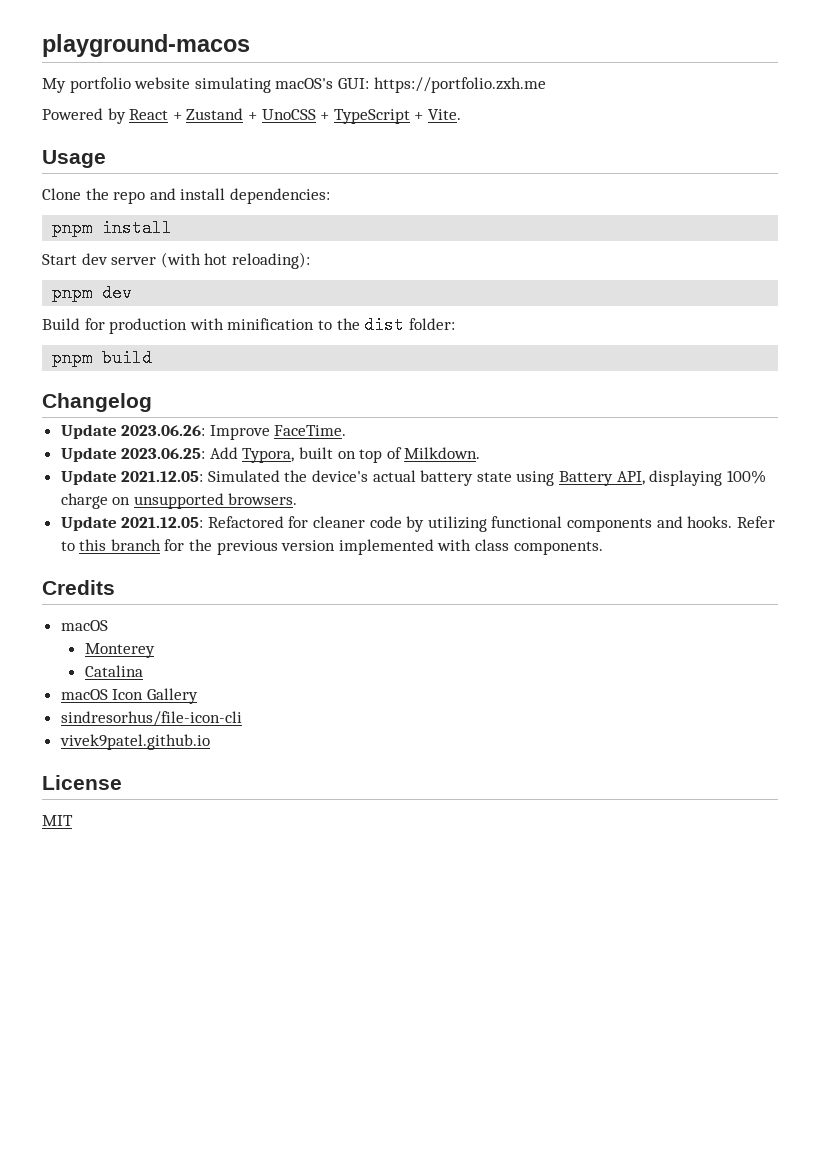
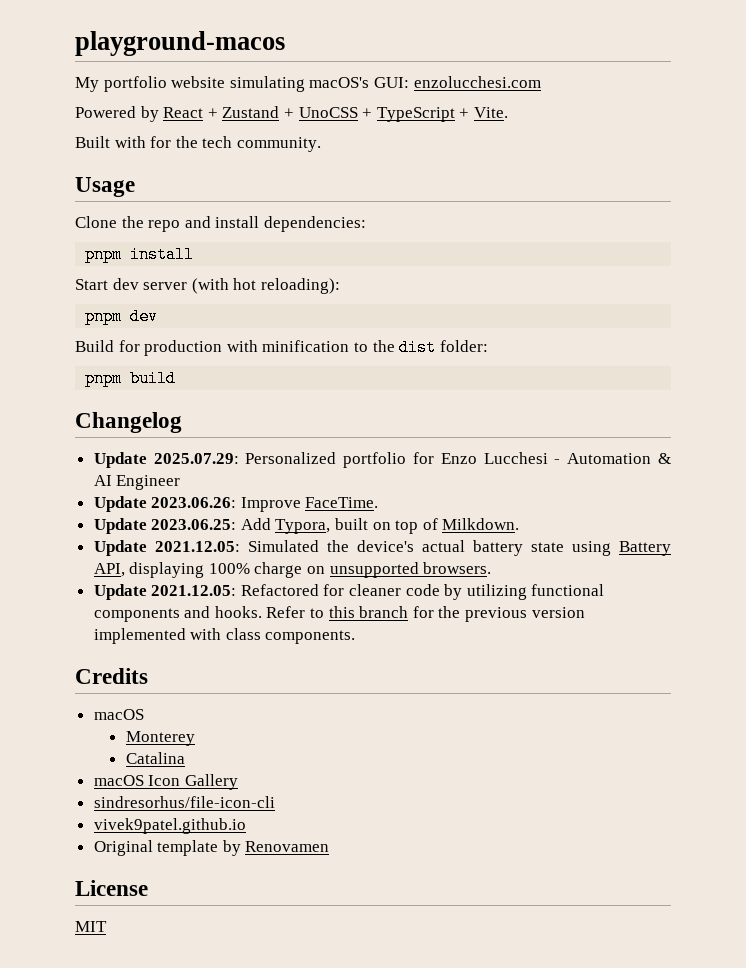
- My portfolio website simulating macOS's GUI: https://portfolio.zxh.me
+ My portfolio website simulating macOS's GUI: enzolucchesi.com
+ Built with for the tech community.
+ Update 2025.07.29: Personalized portfolio for Enzo Lucchesi - Automation & AI Engineer
+ Original template by Renovamen

